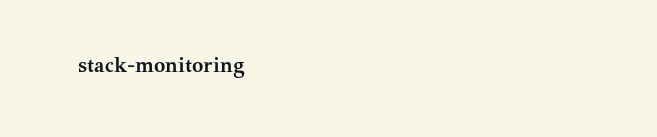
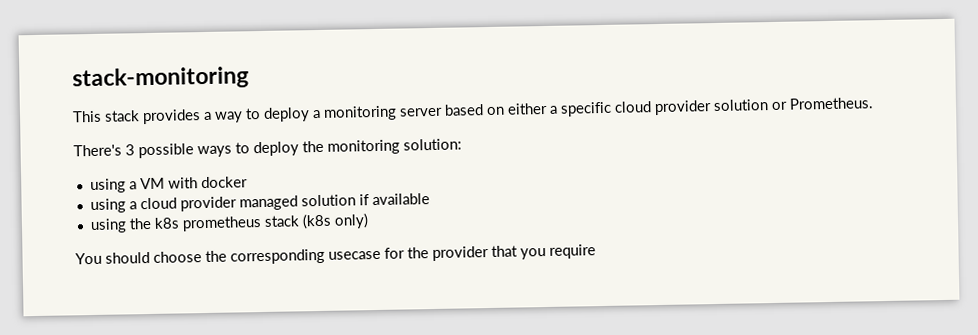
+ This stack provides a way to deploy a monitoring server based on either a specific cloud provider solution or Prometheus.
+ There's 3 possible ways to deploy the monitoring solution:
+ using a VM with docker
+ using a cloud provider managed solution if available
+ using the k8s prometheus stack (k8s only)
+ You should choose the corresponding usecase for the provider that you require

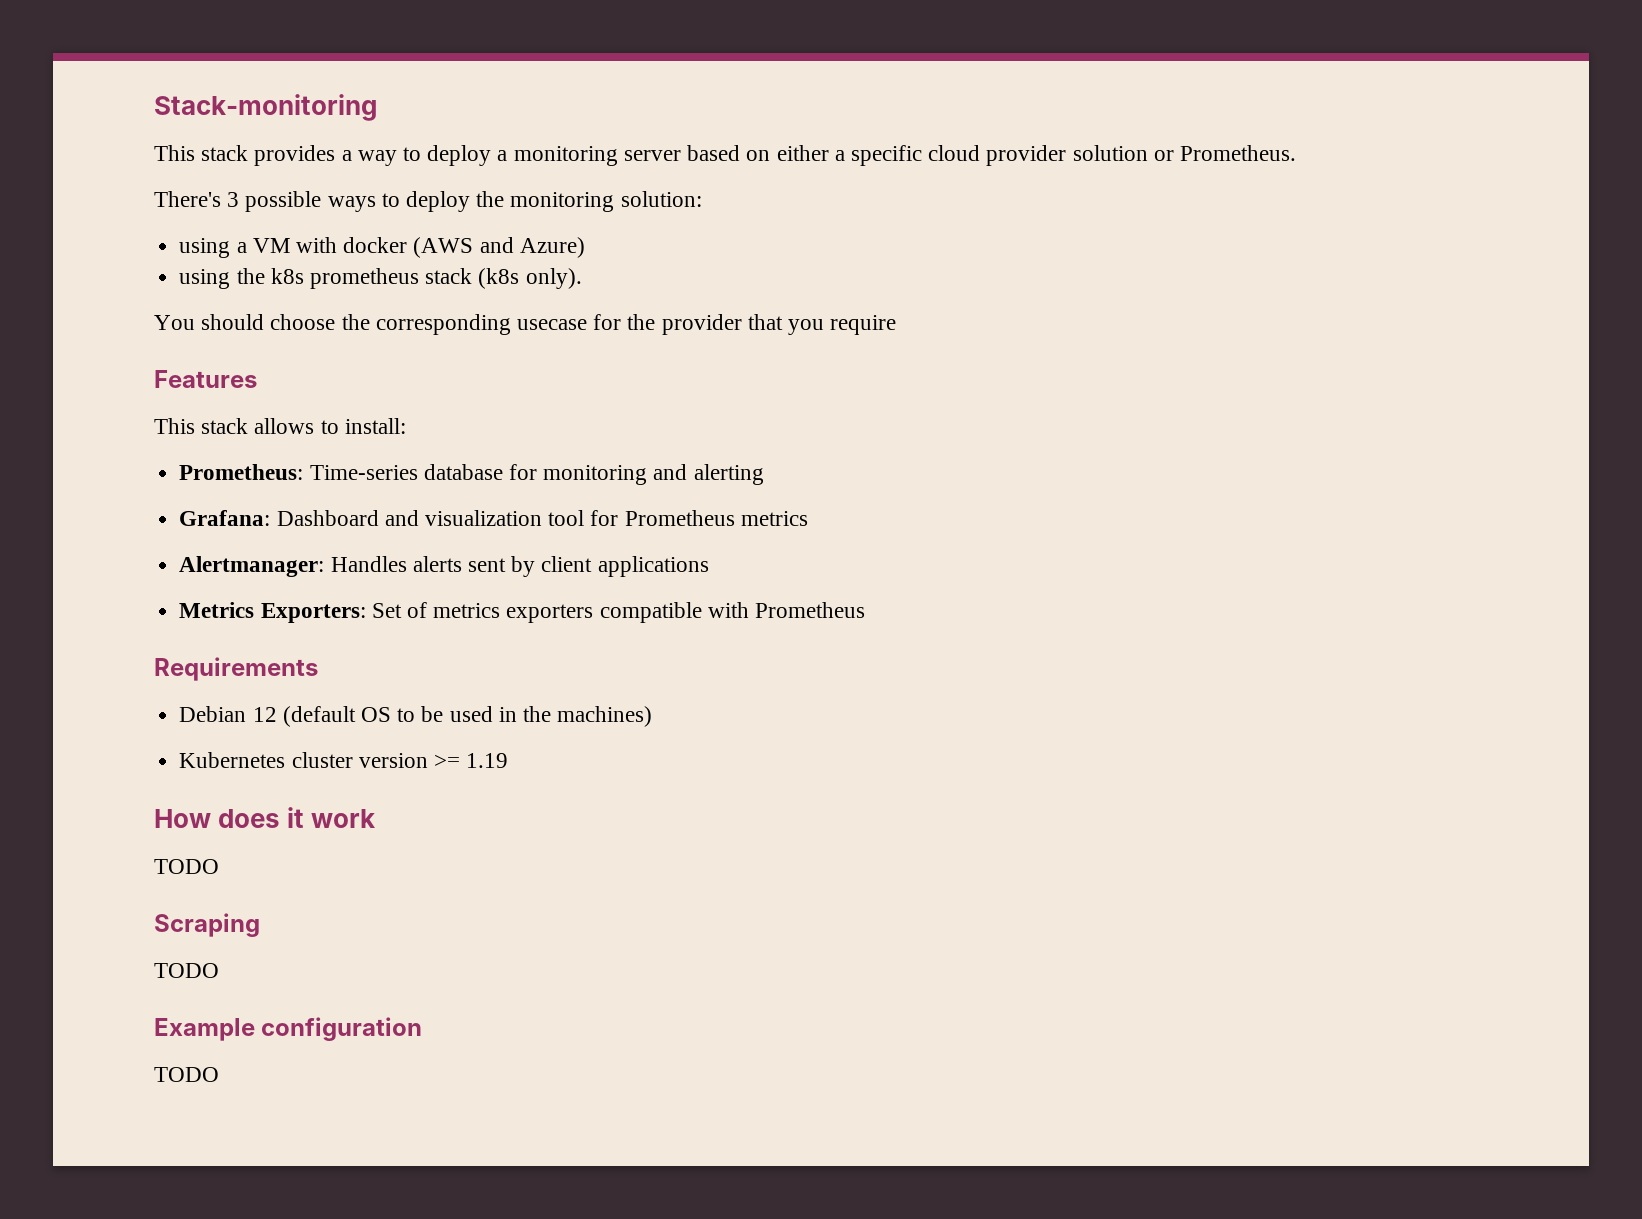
- stack-monitoring
+ Stack-monitoring
- using a VM with docker
- using a cloud provider managed solution if available
+ using a VM with docker (AWS and Azure)
- using the k8s prometheus stack (k8s only)
+ using the k8s prometheus stack (k8s only).
+ Features
+ This stack allows to install:
+ Prometheus: Time-series database for monitoring and alerting
+ Grafana: Dashboard and visualization tool for Prometheus metrics
+ Alertmanager: Handles alerts sent by client applications
+ Metrics Exporters: Set of metrics exporters compatible with Prometheus
+ Requirements
+ Debian 12 (default OS to be used in the machines)
+ Kubernetes cluster version >= 1.19
+ How does it work
+ TODO
+ Scraping
+ TODO
+ Example configuration
+ TODO

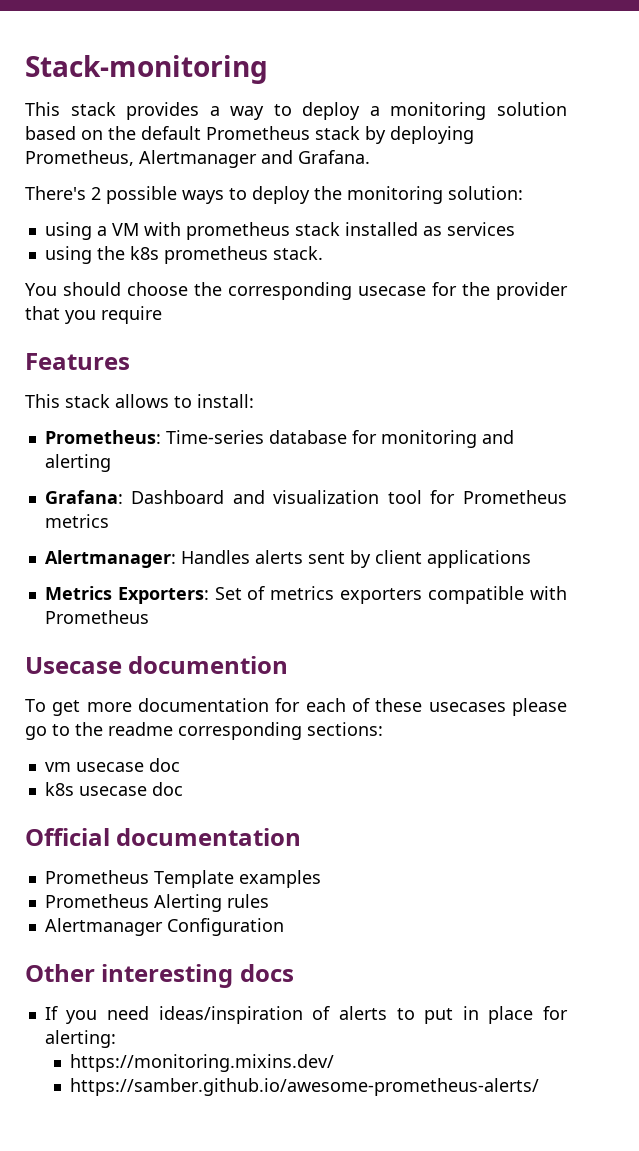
- This stack provides a way to deploy a monitoring server based on either a specific cloud provider solution or Prometheus.
+ This stack provides a way to deploy a monitoring solution based on the default Prometheus stack by deploying Prometheus, Alertmanager and Grafana.
- There's 3 possible ways to deploy the monitoring solution:
+ There's 2 possible ways to deploy the monitoring solution:
- using a VM with docker (AWS and Azure)
+ using a VM with prometheus stack installed as services
- using the k8s prometheus stack (k8s only).
+ using the k8s prometheus stack.
- Requirements
- Debian 12 (default OS to be used in the machines)
- Kubernetes cluster version >= 1.19
- How does it work
- TODO
- Scraping
- TODO
- Example configuration
- TODO
+ Usecase documention
+ To get more documentation for each of these usecases please go to the readme corresponding sections:
+ vm usecase doc
+ k8s usecase doc
+ Official documentation
+ Prometheus Template examples
+ Prometheus Alerting rules
+ Alertmanager Configuration
+ Other interesting docs
+ If you need ideas/inspiration of alerts to put in place for alerting:
+ https://monitoring.mixins.dev/
+ https://samber.github.io/awesome-prometheus-alerts/

